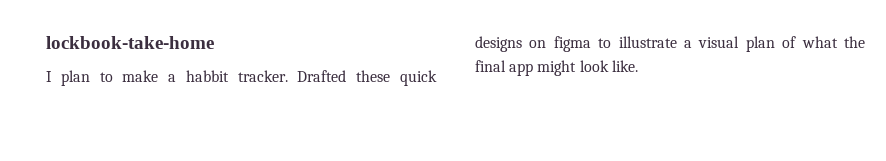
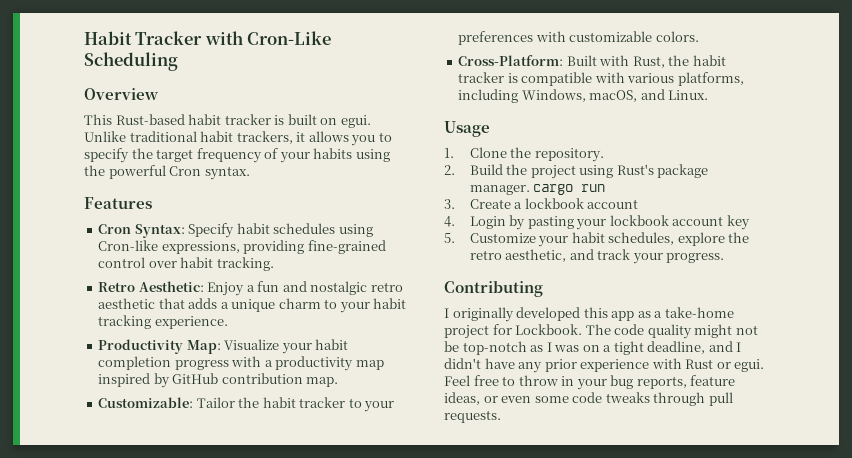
- lockbook-take-home
- I plan to make a habbit tracker. Drafted these quick designs on figma to illustrate a visual plan of what the final app might look like.
+ Habit Tracker with Cron-Like Scheduling
+ Overview
+ This Rust-based habit tracker is built on egui. Unlike traditional habit trackers, it allows you to specify the target frequency of your habits using the powerful Cron syntax.
+ Features
+ Cron Syntax: Specify habit schedules using Cron-like expressions, providing fine-grained control over habit tracking.
+ Retro Aesthetic: Enjoy a fun and nostalgic retro aesthetic that adds a unique charm to your habit tracking experience.
+ Productivity Map: Visualize your habit completion progress with a productivity map inspired by GitHub contribution map.
+ Customizable: Tailor the habit tracker to your preferences with customizable colors.
+ Cross-Platform: Built with Rust, the habit tracker is compatible with various platforms, including Windows, macOS, and Linux.
+ Usage
+ 1. Clone the repository.
+ 2. Build the project using Rust's package manager. cargo run
+ 3. Create a lockbook account
+ 4. Login by pasting your lockbook account key
+ 5. Customize your habit schedules, explore the retro aesthetic, and track your progress.
+ Contributing
+ I originally developed this app as a take-home project for Lockbook. The code quality might not be top-notch as I was on a tight deadline, and I didn't have any prior experience with Rust or egui. Feel free to throw in your bug reports, feature ideas, or even some code tweaks through pull requests.

